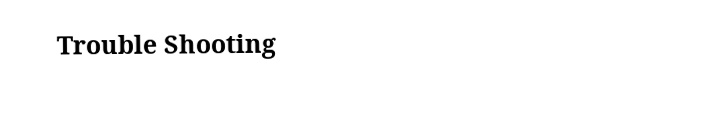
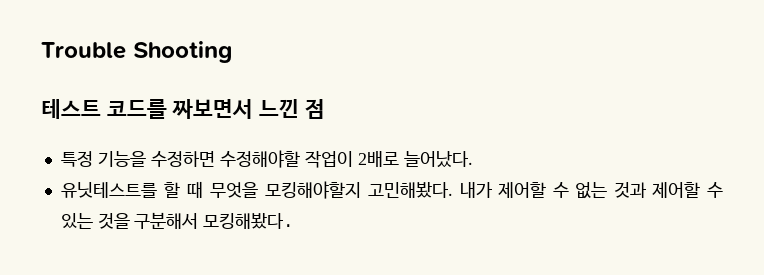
+ 테스트 코드를 짜보면서 느낀 점
+ 특정 기능을 수정하면 수정해야할 작업이 2배로 늘어났다.
+ 유닛테스트를 할 때 무엇을 모킹해야할지 고민해봤다. 내가 제어할 수 없는 것과 제어할 수 있는 것을 구분해서 모킹해봤다.

